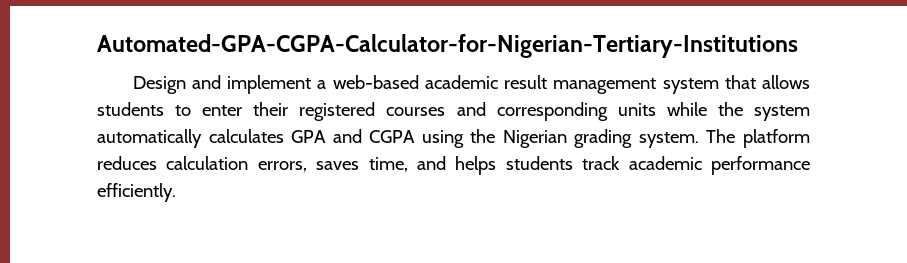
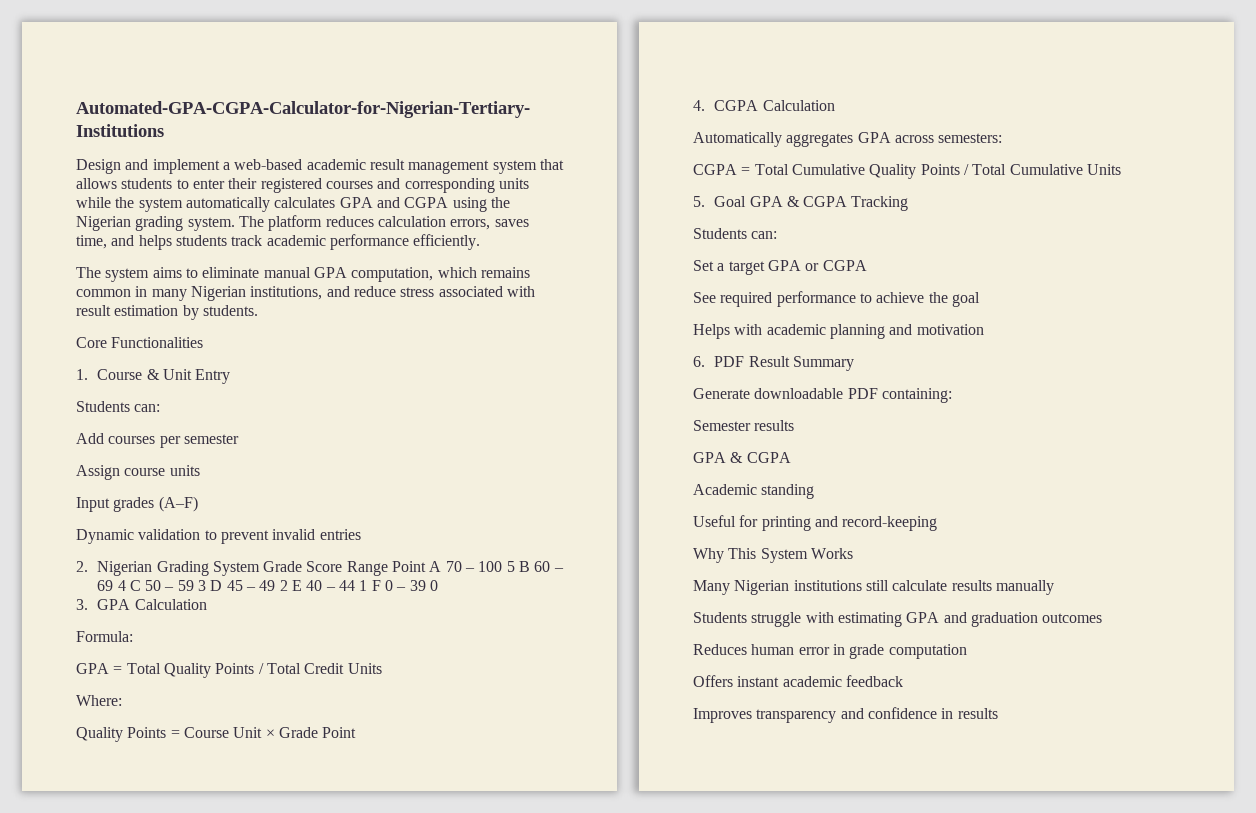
+ The system aims to eliminate manual GPA computation, which remains common in many Nigerian institutions, and reduce stress associated with result estimation by students.
+ Core Functionalities
+ 1. Course & Unit Entry
+ Students can:
+ Add courses per semester
+ Assign course units
+ Input grades (A–F)
+ Dynamic validation to prevent invalid entries
+ 2. Nigerian Grading System Grade Score Range Point A 70 – 100 5 B 60 – 69 4 C 50 – 59 3 D 45 – 49 2 E 40 – 44 1 F 0 – 39 0
+ 3. GPA Calculation
+ Formula:
+ GPA = Total Quality Points / Total Credit Units
+ Where:
+ Quality Points = Course Unit × Grade Point
+ 4. CGPA Calculation
+ Automatically aggregates GPA across semesters:
+ CGPA = Total Cumulative Quality Points / Total Cumulative Units
+ 5. Goal GPA & CGPA Tracking
+ Students can:
+ Set a target GPA or CGPA
+ See required performance to achieve the goal
+ Helps with academic planning and motivation
+ 6. PDF Result Summary
+ Generate downloadable PDF containing:
+ Semester results
+ GPA & CGPA
+ Academic standing
+ Useful for printing and record-keeping
+ Why This System Works
+ Many Nigerian institutions still calculate results manually
+ Students struggle with estimating GPA and graduation outcomes
+ Reduces human error in grade computation
+ Offers instant academic feedback
+ Improves transparency and confidence in results

